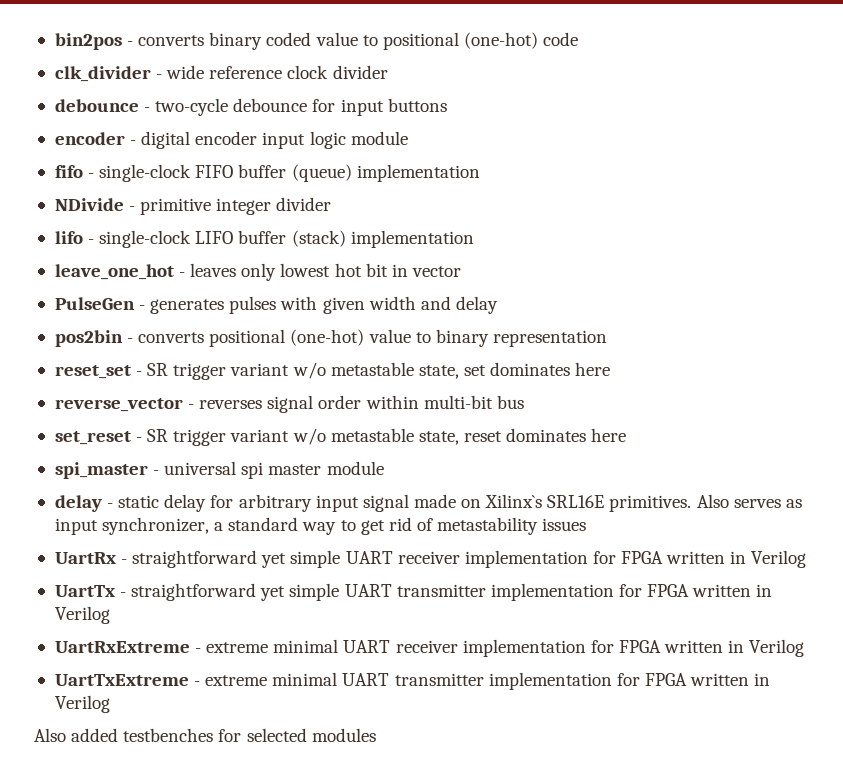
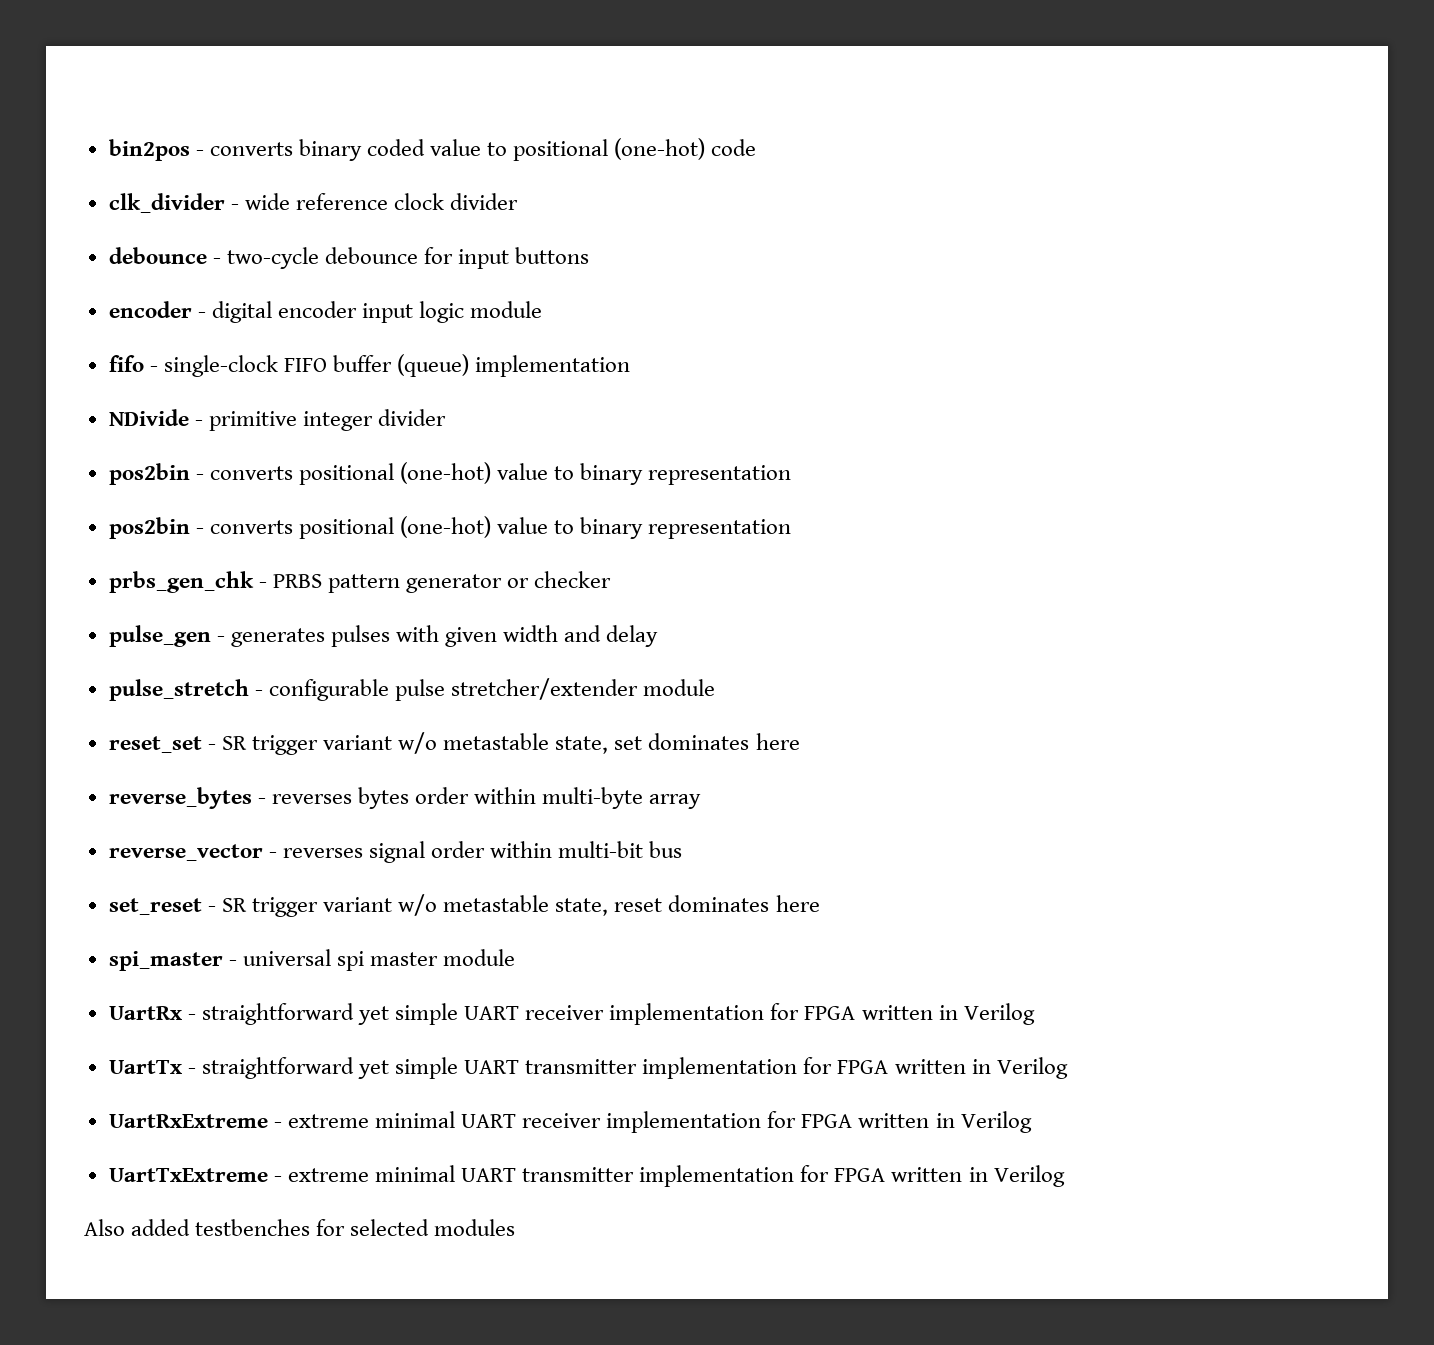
  NDivide - primitive integer divider
- lifo - single-clock LIFO buffer (stack) implementation
- leave_one_hot - leaves only lowest hot bit in vector
- PulseGen - generates pulses with given width and delay
  pos2bin - converts positional (one-hot) value to binary representation
+ pos2bin - converts positional (one-hot) value to binary representation
+ prbs_gen_chk - PRBS pattern generator or checker
+ pulse_gen - generates pulses with given width and delay
+ pulse_stretch - configurable pulse stretcher/extender module
+ reverse_bytes - reverses bytes order within multi-byte array
- delay - static delay for arbitrary input signal made on Xilinx`s SRL16E primitives. Also serves as input synchronizer, a standard way to get rid of metastability issues

